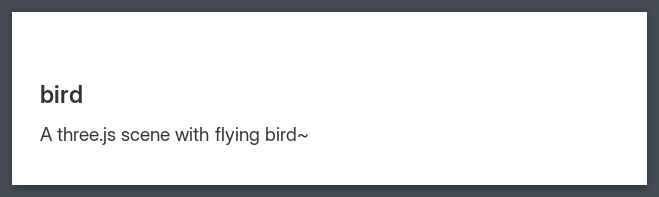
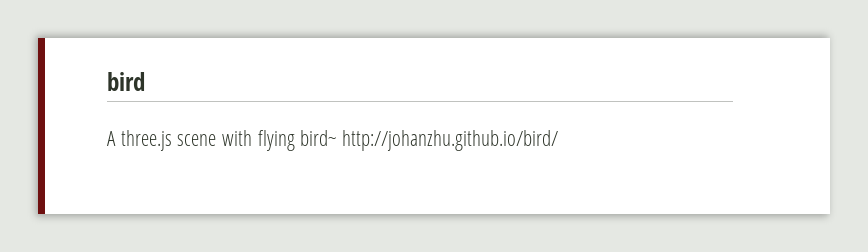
- A three.js scene with flying bird~
+ A three.js scene with flying bird~ http://johanzhu.github.io/bird/

